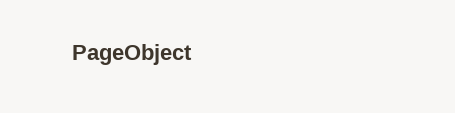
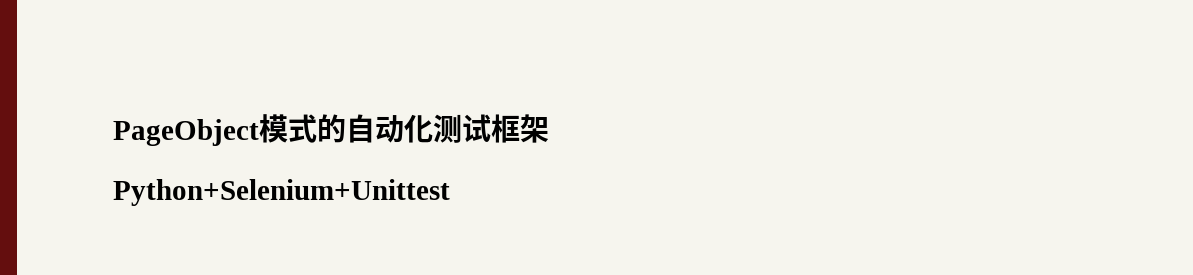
- PageObject
+ PageObject模式的自动化测试框架
+ Python+Selenium+Unittest

